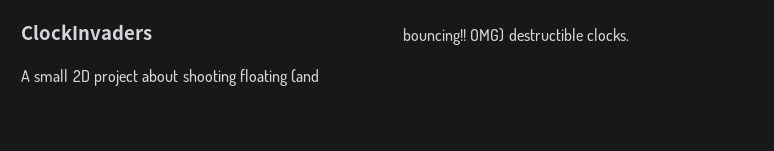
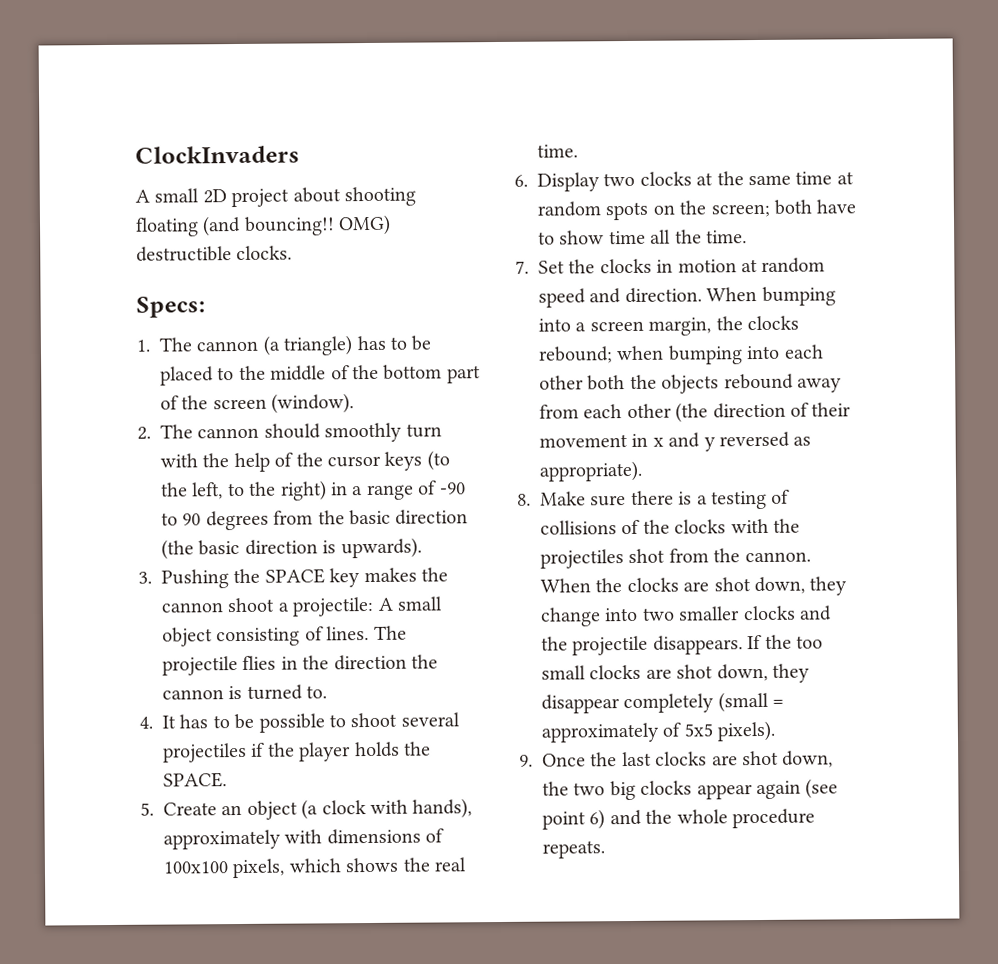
+ Specs:
+ 1. The cannon (a triangle) has to be placed to the middle of the bottom part of the screen (window).
+ 2. The cannon should smoothly turn with the help of the cursor keys (to the left, to the right) in a range of -90 to 90 degrees from the basic direction (the basic direction is upwards).
+ 3. Pushing the SPACE key makes the cannon shoot a projectile: A small object consisting of lines. The projectile flies in the direction the cannon is turned to.
+ 4. It has to be possible to shoot several projectiles if the player holds the SPACE.
+ 5. Create an object (a clock with hands), approximately with dimensions of 100x100 pixels, which shows the real time.
+ 6. Display two clocks at the same time at random spots on the screen; both have to show time all the time.
+ 7. Set the clocks in motion at random speed and direction. When bumping into a screen margin, the clocks rebound; when bumping into each other both the objects rebound away from each other (the direction of their movement in x and y reversed as appropriate).
+ 8. Make sure there is a testing of collisions of the clocks with the projectiles shot from the cannon. When the clocks are shot down, they change into two smaller clocks and the projectile disappears. If the too small clocks are shot down, they disappear completely (small = approximately of 5x5 pixels).
+ 9. Once the last clocks are shot down, the two big clocks appear again (see point 6) and the whole procedure repeats.

